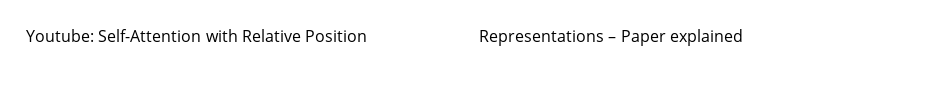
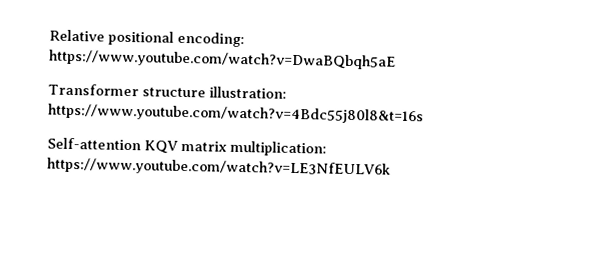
- Youtube: Self-Attention with Relative Position Representations – Paper explained
+ Relative positional encoding: https://www.youtube.com/watch?v=DwaBQbqh5aE
+ Transformer structure illustration: https://www.youtube.com/watch?v=4Bdc55j80l8&t=16s
+ Self-attention KQV matrix multiplication: https://www.youtube.com/watch?v=LE3NfEULV6k

